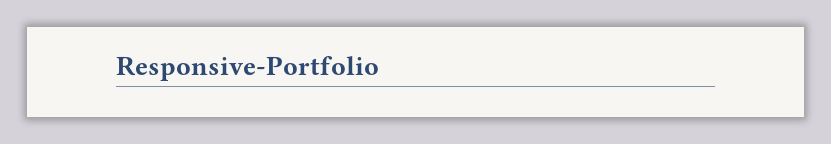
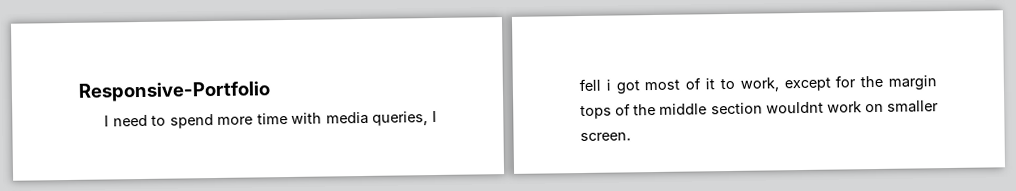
+ I need to spend more time with media queries, I fell i got most of it to work, except for the margin tops of the middle section wouldnt work on smaller screen.

